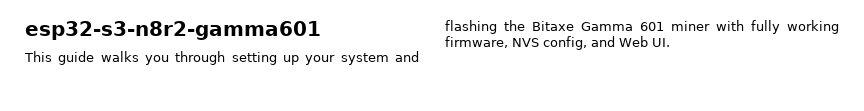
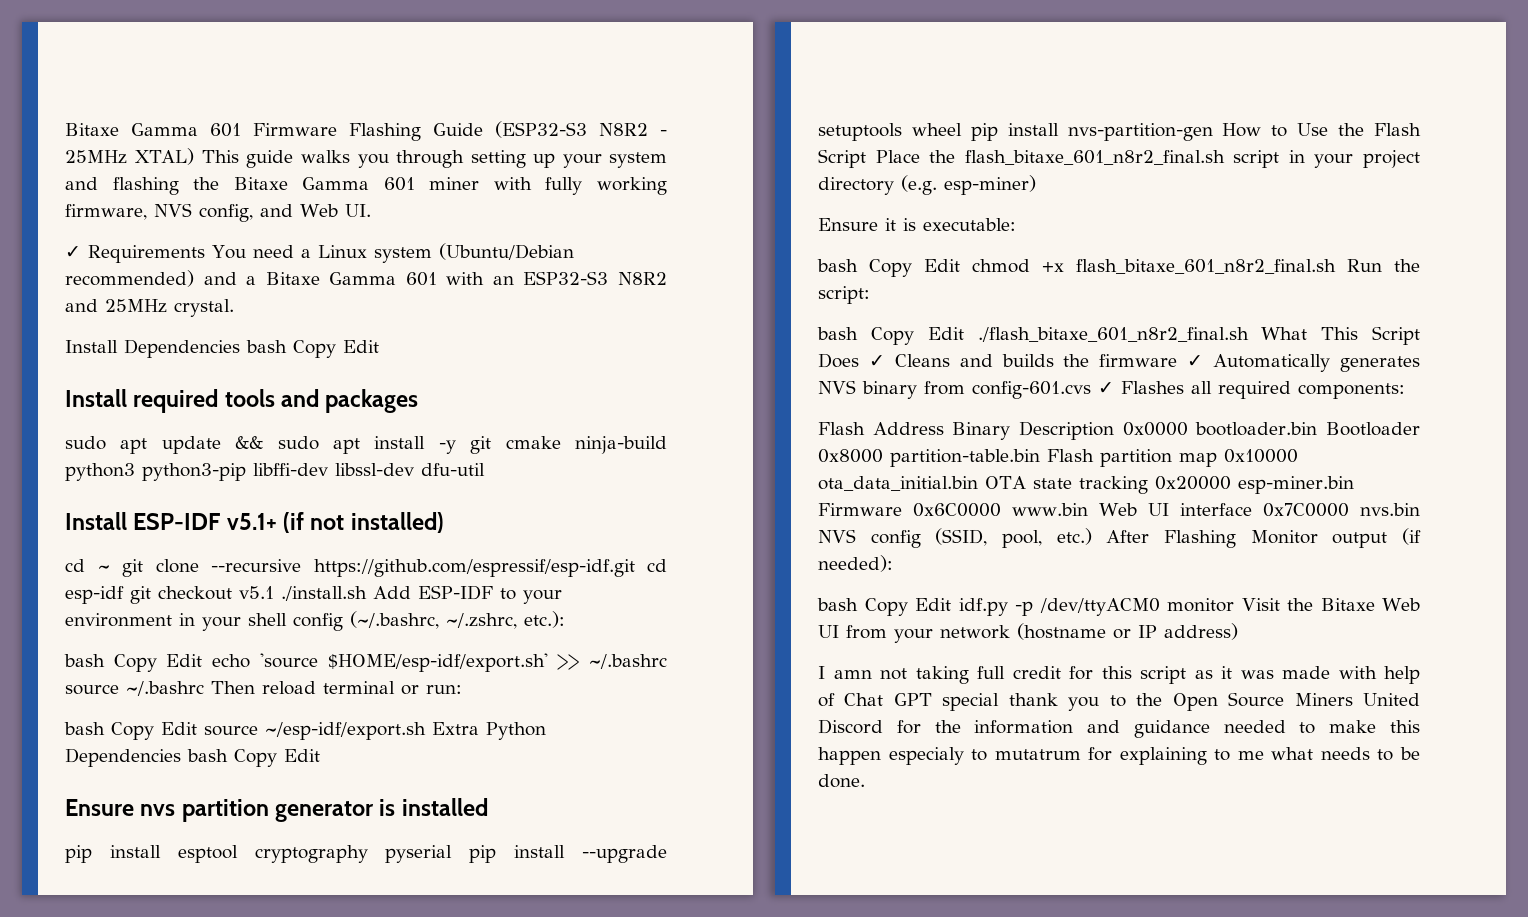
- esp32-s3-n8r2-gamma601
- This guide walks you through setting up your system and flashing the Bitaxe Gamma 601 miner with fully working firmware, NVS config, and Web UI.
+ Bitaxe Gamma 601 Firmware Flashing Guide (ESP32-S3 N8R2 - 25MHz XTAL) This guide walks you through setting up your system and flashing the Bitaxe Gamma 601 miner with fully working firmware, NVS config, and Web UI.
+ ✓ Requirements You need a Linux system (Ubuntu/Debian recommended) and a Bitaxe Gamma 601 with an ESP32-S3 N8R2 and 25MHz crystal.
+ Install Dependencies bash Copy Edit
+ Install required tools and packages
+ sudo apt update && sudo apt install -y git cmake ninja-build python3 python3-pip libffi-dev libssl-dev dfu-util
+ Install ESP-IDF v5.1+ (if not installed)
+ cd ~ git clone --recursive https://github.com/espressif/esp-idf.git cd esp-idf git checkout v5.1 ./install.sh Add ESP-IDF to your environment in your shell config (~/.bashrc, ~/.zshrc, etc.):
+ bash Copy Edit echo 'source $HOME/esp-idf/export.sh' >> ~/.bashrc source ~/.bashrc Then reload terminal or run:
+ bash Copy Edit source ~/esp-idf/export.sh Extra Python Dependencies bash Copy Edit
+ Ensure nvs partition generator is installed
+ pip install esptool cryptography pyserial pip install --upgrade setuptools wheel pip install nvs-partition-gen How to Use the Flash Script Place the flash_bitaxe_601_n8r2_final.sh script in your project directory (e.g. esp-miner)
+ Ensure it is executable:
+ bash Copy Edit chmod +x flash_bitaxe_601_n8r2_final.sh Run the script:
+ bash Copy Edit ./flash_bitaxe_601_n8r2_final.sh What This Script Does ✓ Cleans and builds the firmware ✓ Automatically generates NVS binary from config-601.cvs ✓ Flashes all required components:
+ Flash Address Binary Description 0x0000 bootloader.bin Bootloader 0x8000 partition-table.bin Flash partition map 0x10000 ota_data_initial.bin OTA state tracking 0x20000 esp-miner.bin Firmware 0x6C0000 www.bin Web UI interface 0x7C0000 nvs.bin NVS config (SSID, pool, etc.) After Flashing Monitor output (if needed):
+ bash Copy Edit idf.py -p /dev/ttyACM0 monitor Visit the Bitaxe Web UI from your network (hostname or IP address)
+ I amn not taking full credit for this script as it was made with help of Chat GPT special thank you to the Open Source Miners United Discord for the information and guidance needed to make this happen especialy to mutatrum for explaining to me what needs to be done.

